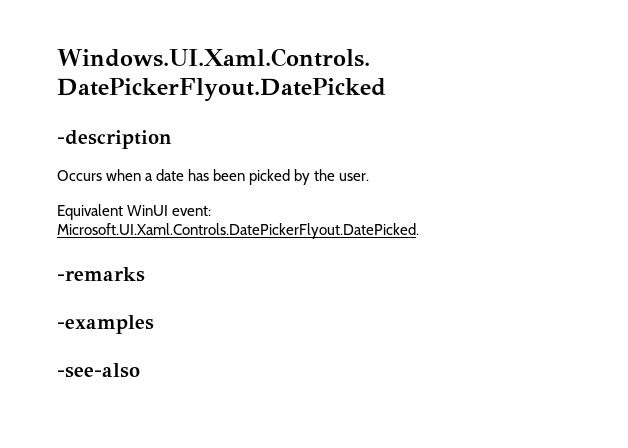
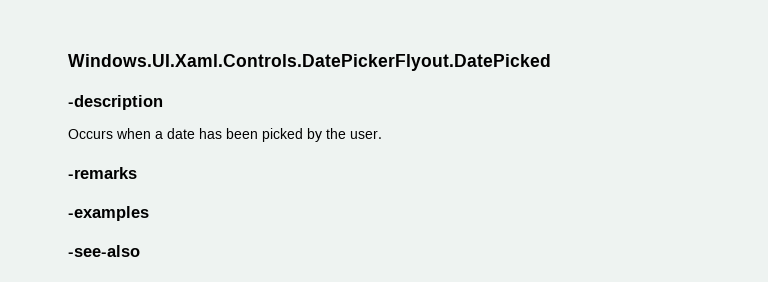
- Equivalent WinUI event: Microsoft.UI.Xaml.Controls.DatePickerFlyout.DatePicked.

